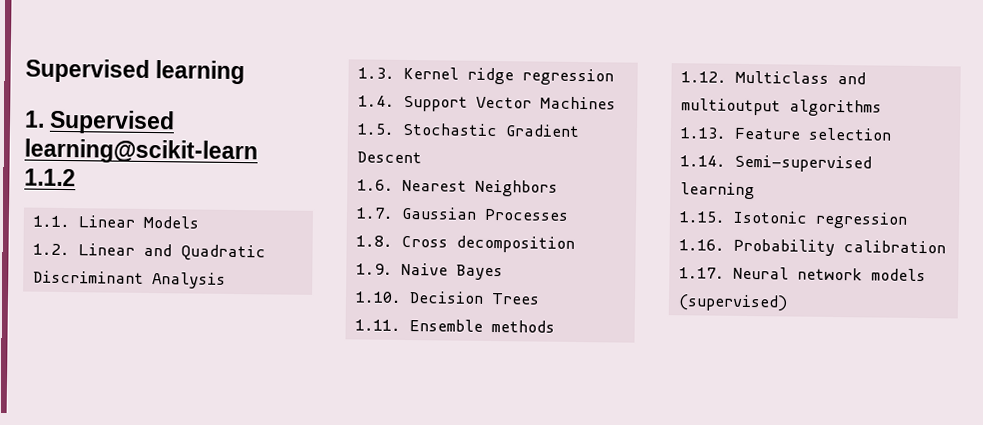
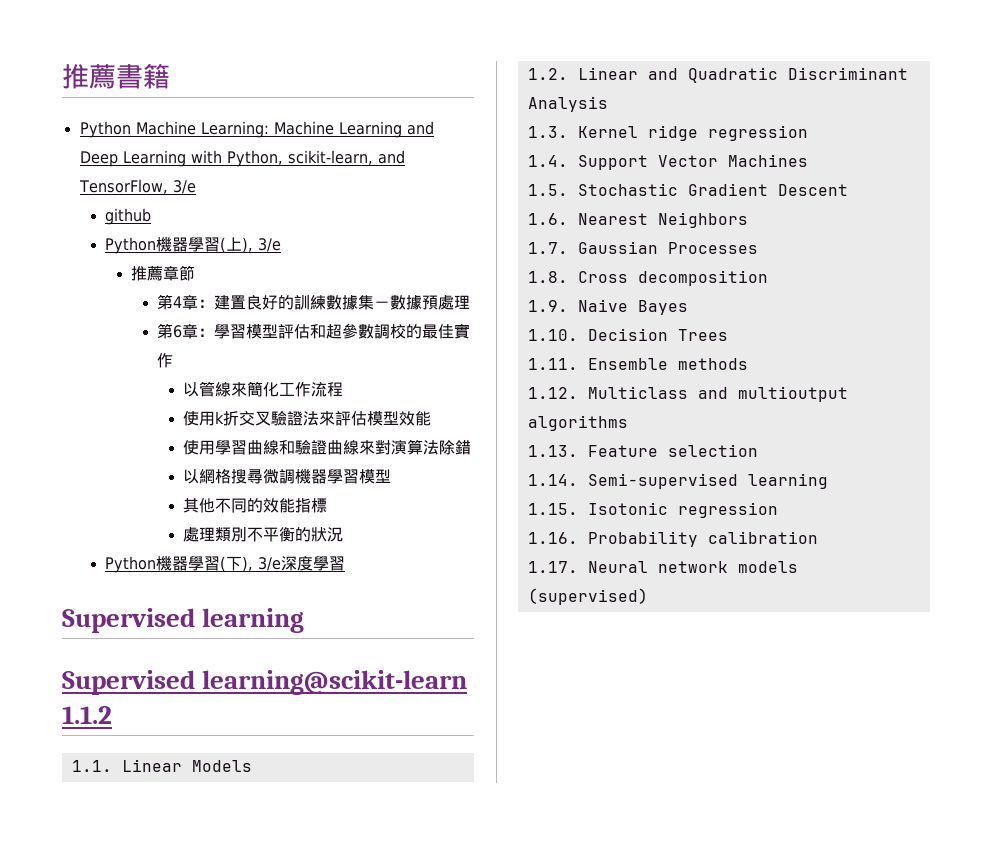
+ 推薦書籍
+ Python Machine Learning: Machine Learning and Deep Learning with Python, scikit-learn, and TensorFlow, 3/e
+ github
+ Python機器學習(上), 3/e
+ 推薦章節
+ 第4章：建置良好的訓練數據集－數據預處理
+ 第6章：學習模型評估和超參數調校的最佳實作
+ 以管線來簡化工作流程
+ 使用k折交叉驗證法來評估模型效能
+ 使用學習曲線和驗證曲線來對演算法除錯
+ 以網格搜尋微調機器學習模型
+ 其他不同的效能指標
+ 處理類別不平衡的狀況
+ Python機器學習(下), 3/e深度學習
- 1. Supervised learning@scikit-learn 1.1.2
+ Supervised learning@scikit-learn 1.1.2

